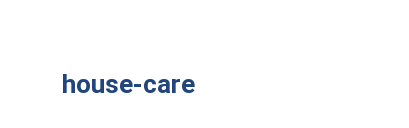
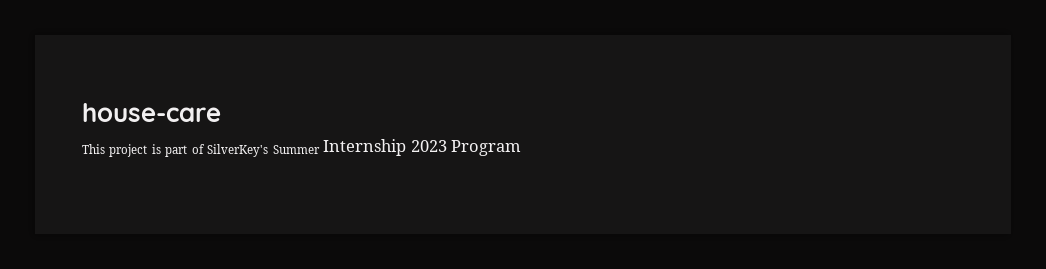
+ This project is part of SilverKey's Summer Internship 2023 Program

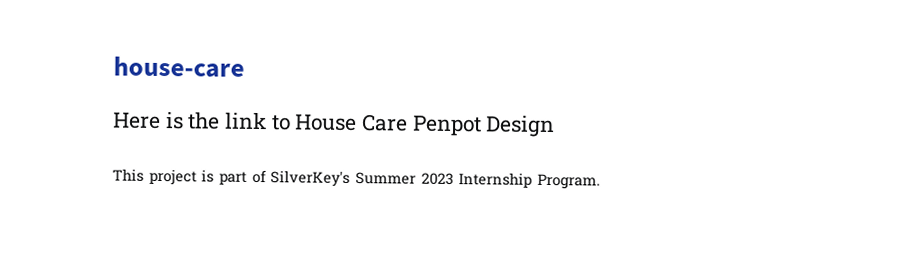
+ Here is the link to House Care Penpot Design
- This project is part of SilverKey's Summer Internship 2023 Program
+ This project is part of SilverKey's Summer 2023 Internship Program.

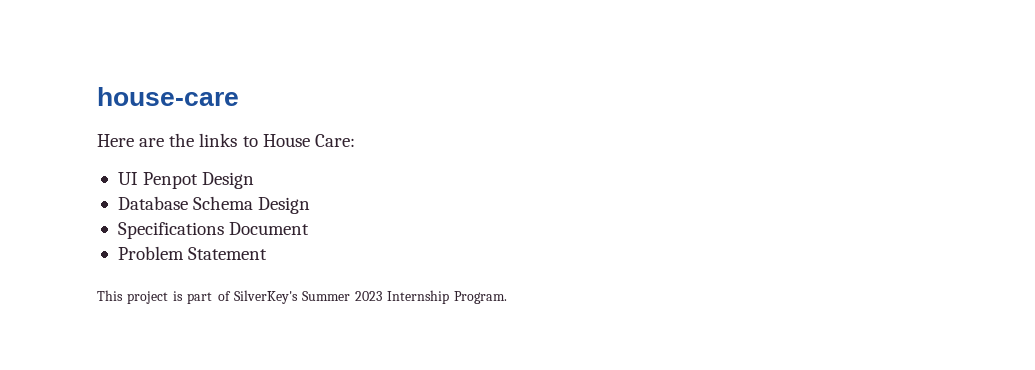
- Here is the link to House Care Penpot Design
+ Here are the links to House Care:
+ UI Penpot Design
+ Database Schema Design
+ Specifications Document
+ Problem Statement

